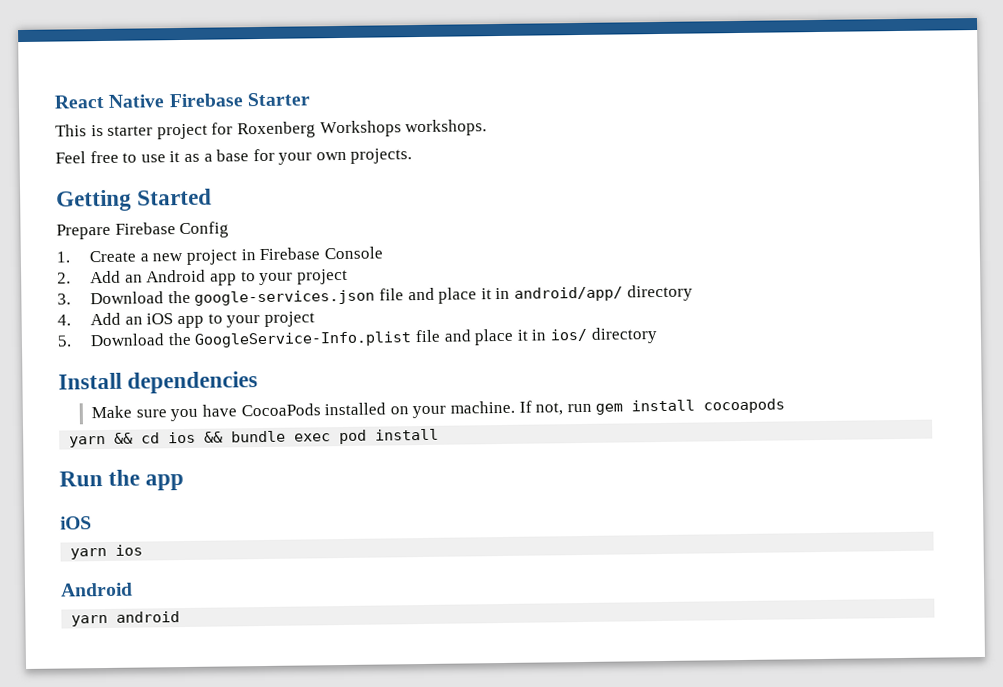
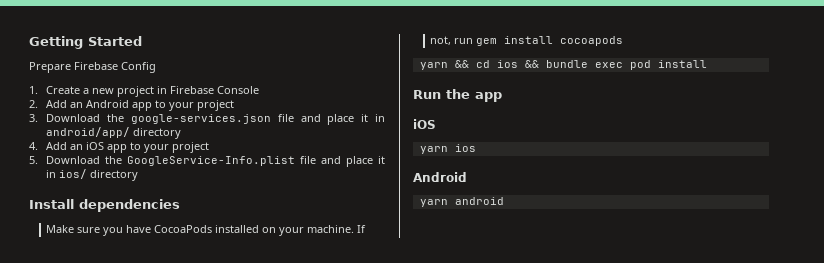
- React Native Firebase Starter
- This is starter project for Roxenberg Workshops workshops.
- Feel free to use it as a base for your own projects.

